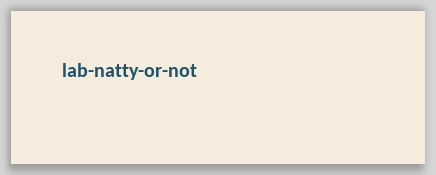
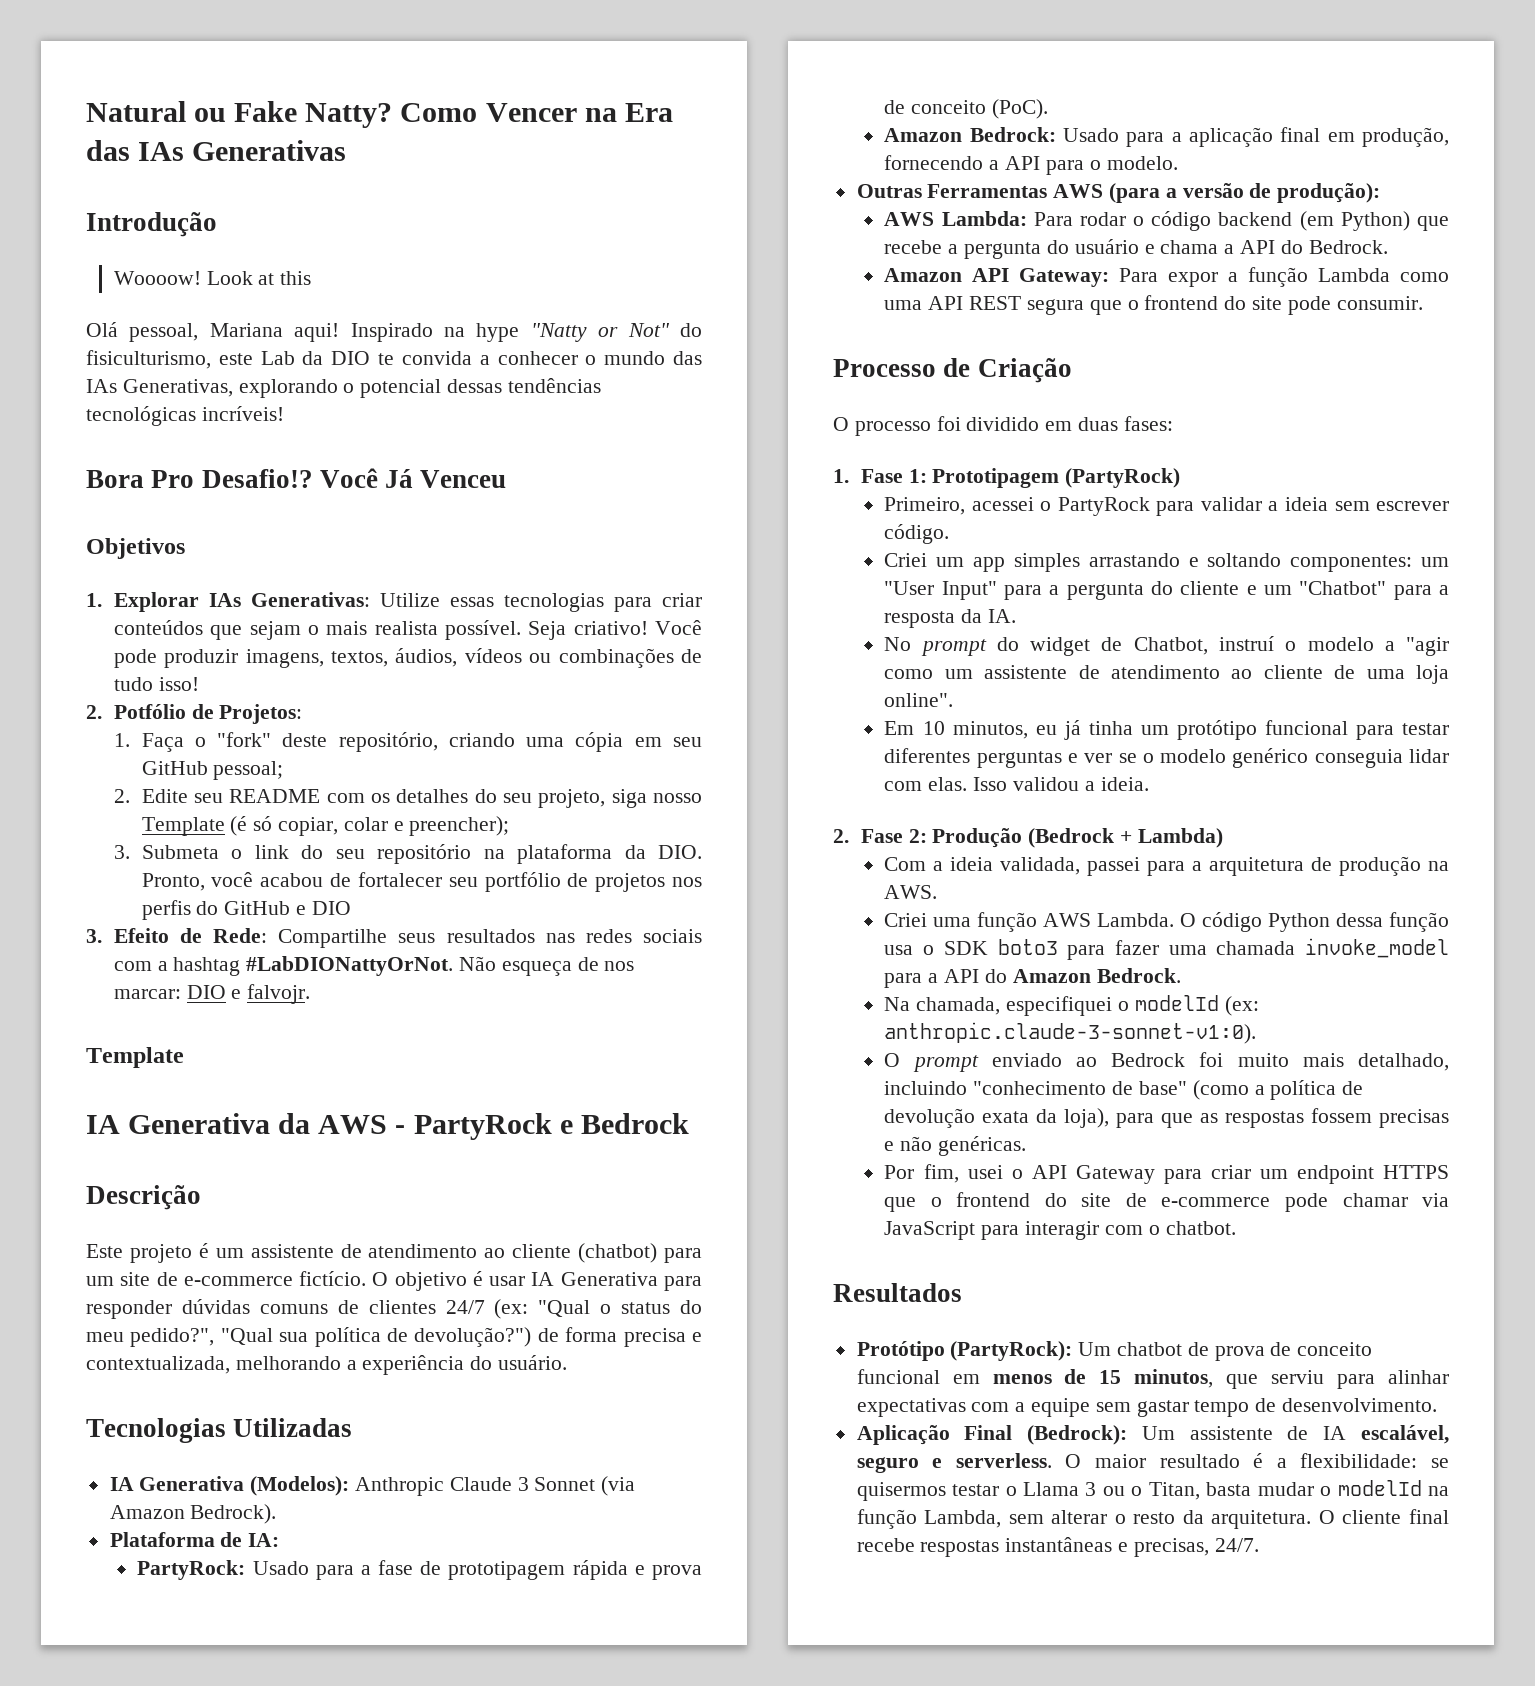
- lab-natty-or-not
+ Natural ou Fake Natty? Como Vencer na Era das IAs Generativas
+ Introdução
+ Woooow! Look at this
+ Olá pessoal, Mariana aqui! Inspirado na hype "Natty or Not" do fisiculturismo, este Lab da DIO te convida a conhecer o mundo das IAs Generativas, explorando o potencial dessas tendências tecnológicas incríveis!
+ Bora Pro Desafio!? Você Já Venceu
+ Objetivos
+ 1. Explorar IAs Generativas: Utilize essas tecnologias para criar conteúdos que sejam o mais realista possível. Seja criativo! Você pode produzir imagens, textos, áudios, vídeos ou combinações de tudo isso!
+ 2. Potfólio de Projetos:
+ 1. Faça o "fork" deste repositório, criando uma cópia em seu GitHub pessoal;
+ 2. Edite seu README com os detalhes do seu projeto, siga nosso Template (é só copiar, colar e preencher);
+ 3. Submeta o link do seu repositório na plataforma da DIO. Pronto, você acabou de fortalecer seu portfólio de projetos nos perfis do GitHub e DIO
+ 3. Efeito de Rede: Compartilhe seus resultados nas redes sociais com a hashtag #LabDIONattyOrNot. Não esqueça de nos marcar: DIO e falvojr.
+ Template
+ IA Generativa da AWS - PartyRock e Bedrock
+ Descrição
+ Este projeto é um assistente de atendimento ao cliente (chatbot) para um site de e-commerce fictício. O objetivo é usar IA Generativa para responder dúvidas comuns de clientes 24/7 (ex: "Qual o status do meu pedido?", "Qual sua política de devolução?") de forma precisa e contextualizada, melhorando a experiência do usuário.
+ Tecnologias Utilizadas
+ IA Generativa (Modelos): Anthropic Claude 3 Sonnet (via Amazon Bedrock).
+ Plataforma de IA:
+ PartyRock: Usado para a fase de prototipagem rápida e prova de conceito (PoC).
+ Amazon Bedrock: Usado para a aplicação final em produção, fornecendo a API para o modelo.
+ Outras Ferramentas AWS (para a versão de produção):
+ AWS Lambda: Para rodar o código backend (em Python) que recebe a pergunta do usuário e chama a API do Bedrock.
+ Amazon API Gateway: Para expor a função Lambda como uma API REST segura que o frontend do site pode consumir.
+ Processo de Criação
+ O processo foi dividido em duas fases:
+ 1. Fase 1: Prototipagem (PartyRock)
+ Primeiro, acessei o PartyRock para validar a ideia sem escrever código.
+ Criei um app simples arrastando e soltando componentes: um "User Input" para a pergunta do cliente e um "Chatbot" para a resposta da IA.
+ No prompt do widget de Chatbot, instruí o modelo a "agir como um assistente de atendimento ao cliente de uma loja online".
+ Em 10 minutos, eu já tinha um protótipo funcional para testar diferentes perguntas e ver se o modelo genérico conseguia lidar com elas. Isso validou a ideia.
+ 2. Fase 2: Produção (Bedrock + Lambda)
+ Com a ideia validada, passei para a arquitetura de produção na AWS.
+ Criei uma função AWS Lambda. O código Python dessa função usa o SDK boto3 para fazer uma chamada invoke_model para a API do Amazon Bedrock.
+ Na chamada, especifiquei o modelId (ex: anthropic.claude-3-sonnet-v1:0).
+ O prompt enviado ao Bedrock foi muito mais detalhado, incluindo "conhecimento de base" (como a política de devolução exata da loja), para que as respostas fossem precisas e não genéricas.
+ Por fim, usei o API Gateway para criar um endpoint HTTPS que o frontend do site de e-commerce pode chamar via JavaScript para interagir com o chatbot.
+ Resultados
+ Protótipo (PartyRock): Um chatbot de prova de conceito funcional em menos de 15 minutos, que serviu para alinhar expectativas com a equipe sem gastar tempo de desenvolvimento.
+ Aplicação Final (Bedrock): Um assistente de IA escalável, seguro e serverless. O maior resultado é a flexibilidade: se quisermos testar o Llama 3 ou o Titan, basta mudar o modelId na função Lambda, sem alterar o resto da arquitetura. O cliente final recebe respostas instantâneas e precisas, 24/7.

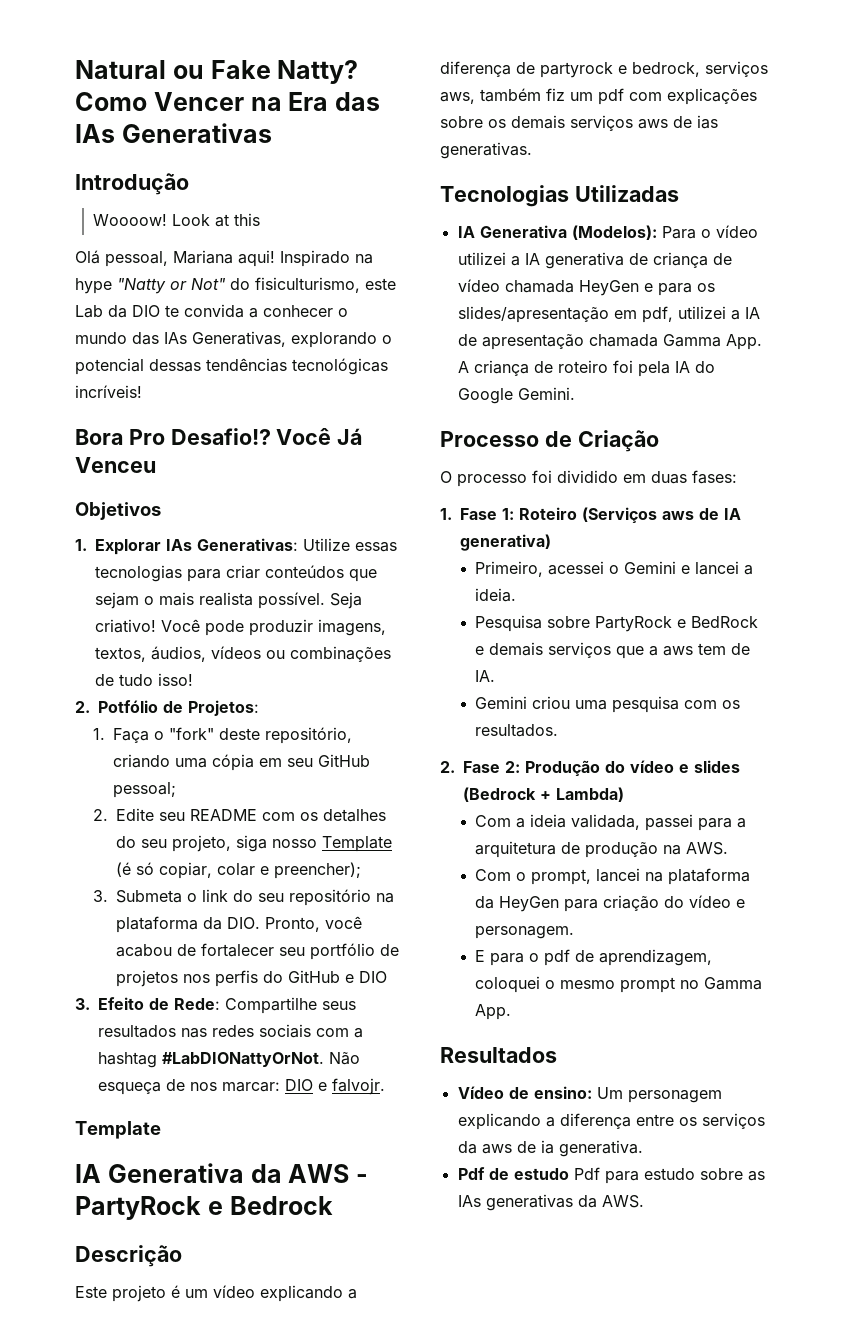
- Este projeto é um assistente de atendimento ao cliente (chatbot) para um site de e-commerce fictício. O objetivo é usar IA Generativa para responder dúvidas comuns de clientes 24/7 (ex: "Qual o status do meu pedido?", "Qual sua política de devolução?") de forma precisa e contextualizada, melhorando a experiência do usuário.
+ Este projeto é um vídeo explicando a diferença de partyrock e bedrock, serviços aws, também fiz um pdf com explicações sobre os demais serviços aws de ias generativas.
- IA Generativa (Modelos): Anthropic Claude 3 Sonnet (via Amazon Bedrock).
- Plataforma de IA:
- PartyRock: Usado para a fase de prototipagem rápida e prova de conceito (PoC).
- Amazon Bedrock: Usado para a aplicação final em produção, fornecendo a API para o modelo.
- Outras Ferramentas AWS (para a versão de produção):
- AWS Lambda: Para rodar o código backend (em Python) que recebe a pergunta do usuário e chama a API do Bedrock.
- Amazon API Gateway: Para expor a função Lambda como uma API REST segura que o frontend do site pode consumir.
+ IA Generativa (Modelos): Para o vídeo utilizei a IA generativa de criança de vídeo chamada HeyGen e para os slides/apresentação em pdf, utilizei a IA de apresentação chamada Gamma App. A criança de roteiro foi pela IA do Google Gemini.
- 1. Fase 1: Prototipagem (PartyRock)
- Primeiro, acessei o PartyRock para validar a ideia sem escrever código.
- Criei um app simples arrastando e soltando componentes: um "User Input" para a pergunta do cliente e um "Chatbot" para a resposta da IA.
- No prompt do widget de Chatbot, instruí o modelo a "agir como um assistente de atendimento ao cliente de uma loja online".
- Em 10 minutos, eu já tinha um protótipo funcional para testar diferentes perguntas e ver se o modelo genérico conseguia lidar com elas. Isso validou a ideia.
+ 1. Fase 1: Roteiro (Serviços aws de IA generativa)
+ Primeiro, acessei o Gemini e lancei a ideia.
+ Pesquisa sobre PartyRock e BedRock e demais serviços que a aws tem de IA.
+ Gemini criou uma pesquisa com os resultados.
- 2. Fase 2: Produção (Bedrock + Lambda)
+ 2. Fase 2: Produção do vídeo e slides (Bedrock + Lambda)
- Criei uma função AWS Lambda. O código Python dessa função usa o SDK boto3 para fazer uma chamada invoke_model para a API do Amazon Bedrock.
- Na chamada, especifiquei o modelId (ex: anthropic.claude-3-sonnet-v1:0).
- O prompt enviado ao Bedrock foi muito mais detalhado, incluindo "conhecimento de base" (como a política de devolução exata da loja), para que as respostas fossem precisas e não genéricas.
- Por fim, usei o API Gateway para criar um endpoint HTTPS que o frontend do site de e-commerce pode chamar via JavaScript para interagir com o chatbot.
+ Com o prompt, lancei na plataforma da HeyGen para criação do vídeo e personagem.
+ E para o pdf de aprendizagem, coloquei o mesmo prompt no Gamma App.
  Resultados
- Protótipo (PartyRock): Um chatbot de prova de conceito funcional em menos de 15 minutos, que serviu para alinhar expectativas com a equipe sem gastar tempo de desenvolvimento.
- Aplicação Final (Bedrock): Um assistente de IA escalável, seguro e serverless. O maior resultado é a flexibilidade: se quisermos testar o Llama 3 ou o Titan, basta mudar o modelId na função Lambda, sem alterar o resto da arquitetura. O cliente final recebe respostas instantâneas e precisas, 24/7.
+ Vídeo de ensino: Um personagem explicando a diferença entre os serviços da aws de ia generativa.
+ Pdf de estudo Pdf para estudo sobre as IAs generativas da AWS.

